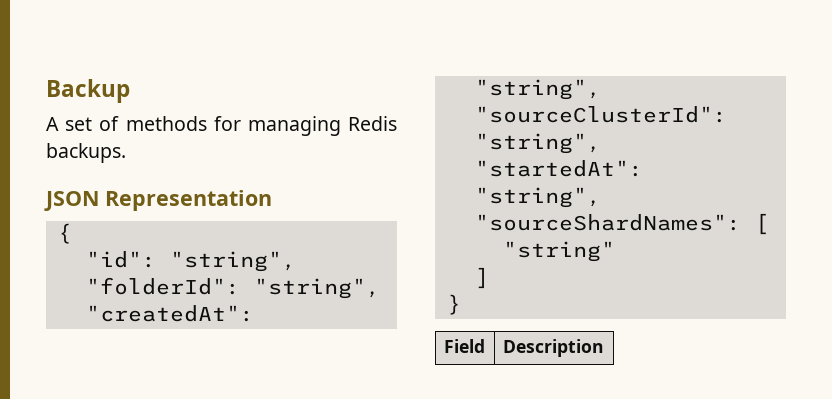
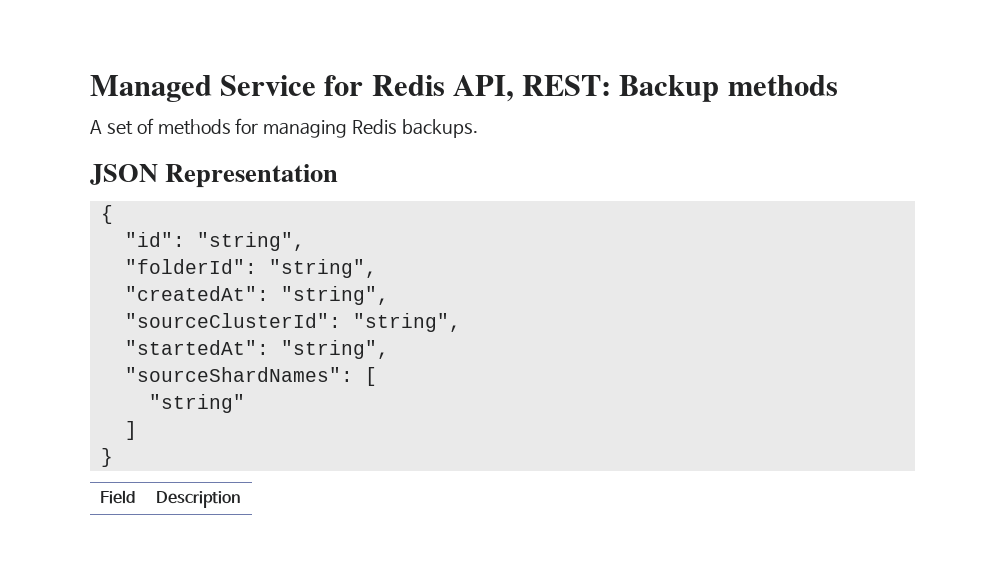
- Backup
+ Managed Service for Redis API, REST: Backup methods

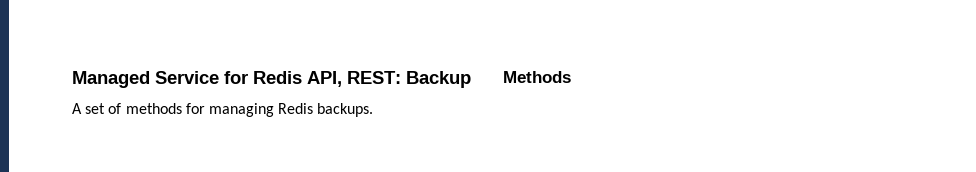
- Managed Service for Redis API, REST: Backup methods
+ Managed Service for Redis API, REST: Backup
- JSON Representation
- {
- "id": "string",
- "folderId": "string",
- "createdAt": "string",
- "sourceClusterId": "string",
- "startedAt": "string",
- "sourceShardNames": [
- "string"
- ]
- }
- Field | Description
+ Methods

